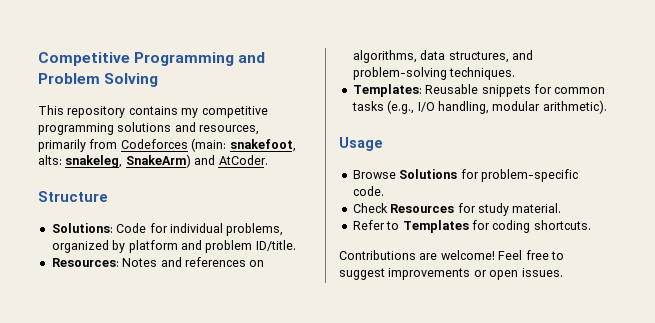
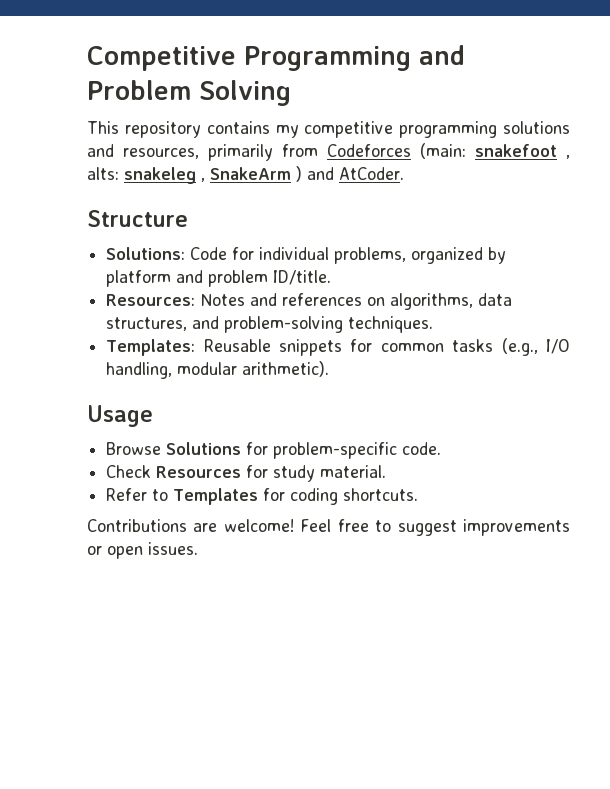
- This repository contains my competitive programming solutions and resources, primarily from Codeforces (main: snakefoot, alts: snakeleg, SnakeArm) and AtCoder.
+ This repository contains my competitive programming solutions and resources, primarily from Codeforces (main: snakefoot , alts: snakeleg , SnakeArm ) and AtCoder.

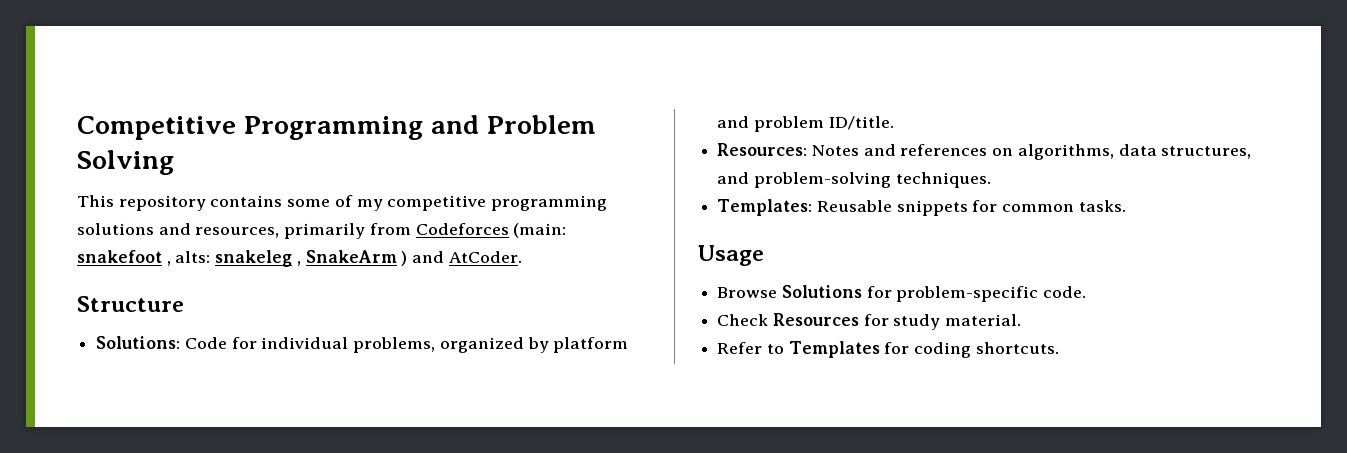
- This repository contains my competitive programming solutions and resources, primarily from Codeforces (main: snakefoot , alts: snakeleg , SnakeArm ) and AtCoder.
+ This repository contains some of my competitive programming solutions and resources, primarily from Codeforces (main: snakefoot , alts: snakeleg , SnakeArm ) and AtCoder.
- Templates: Reusable snippets for common tasks (e.g., I/O handling, modular arithmetic).
+ Templates: Reusable snippets for common tasks.
- Contributions are welcome! Feel free to suggest improvements or open issues.

